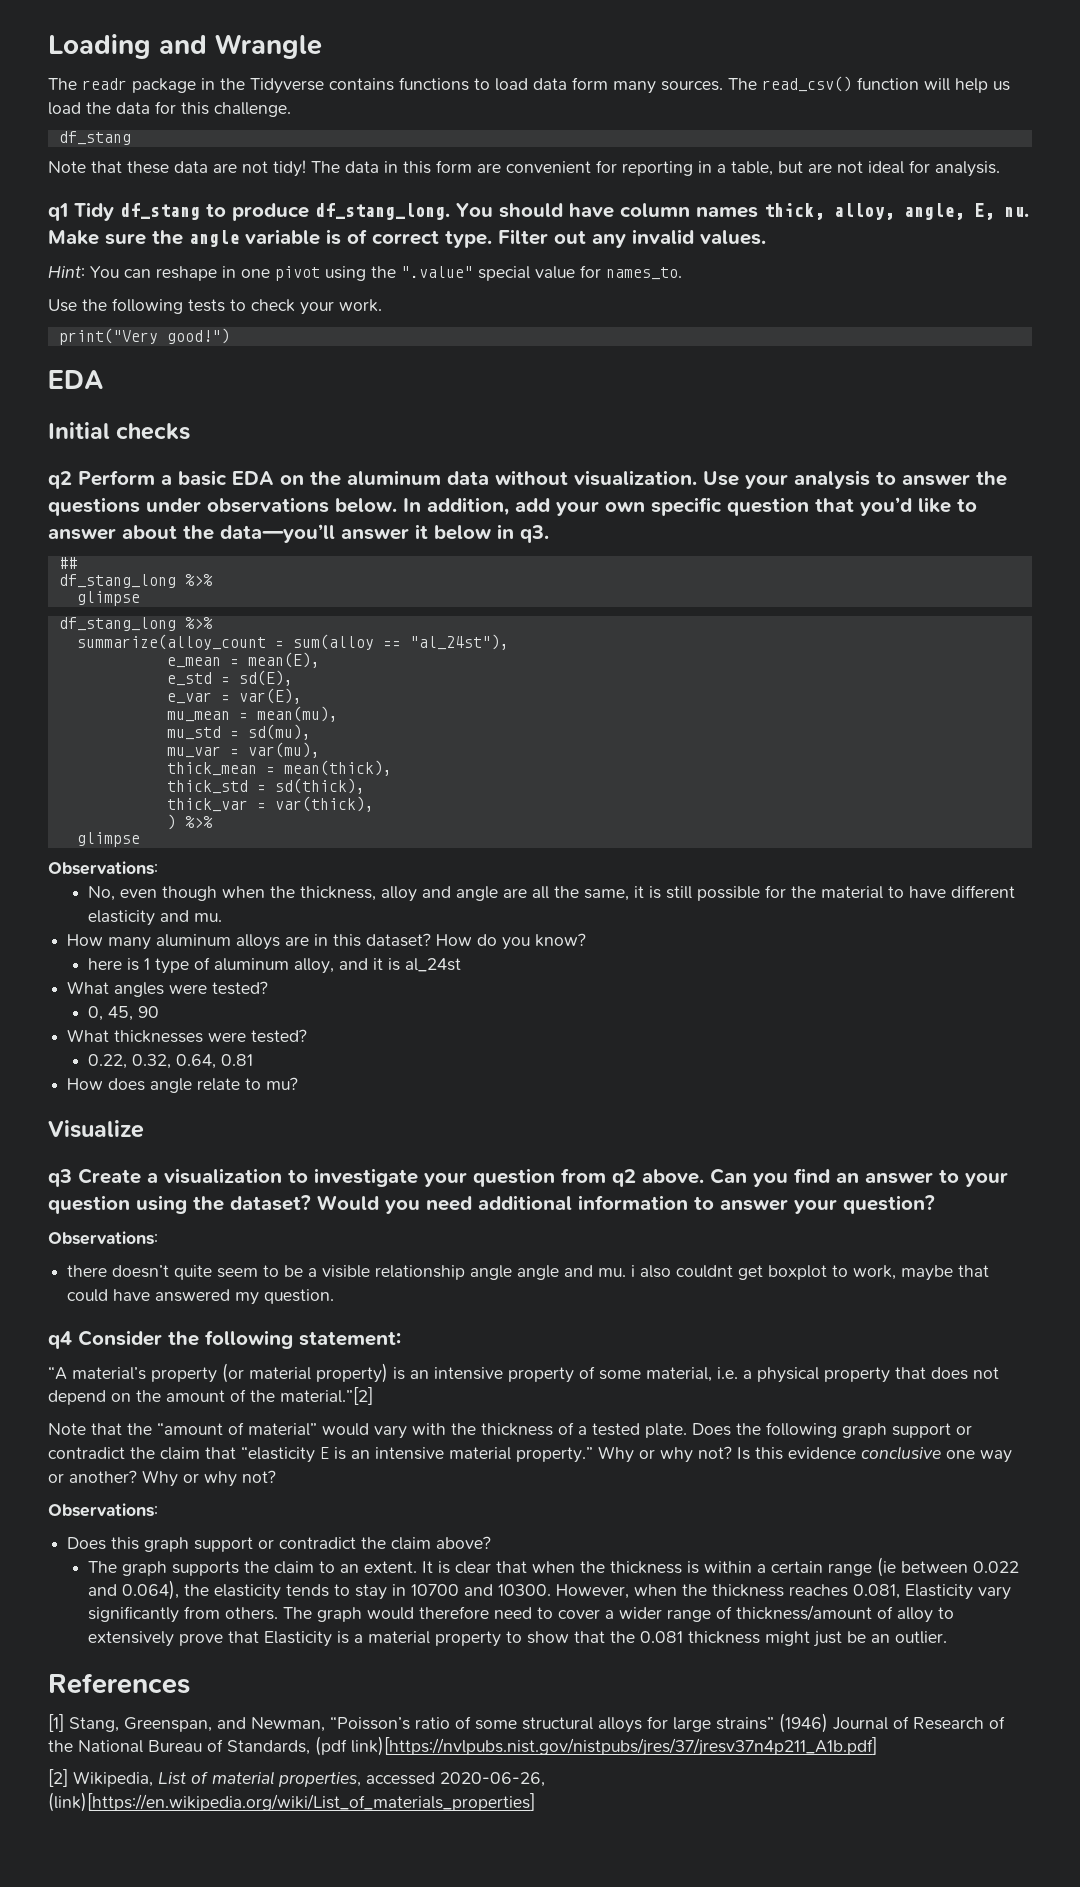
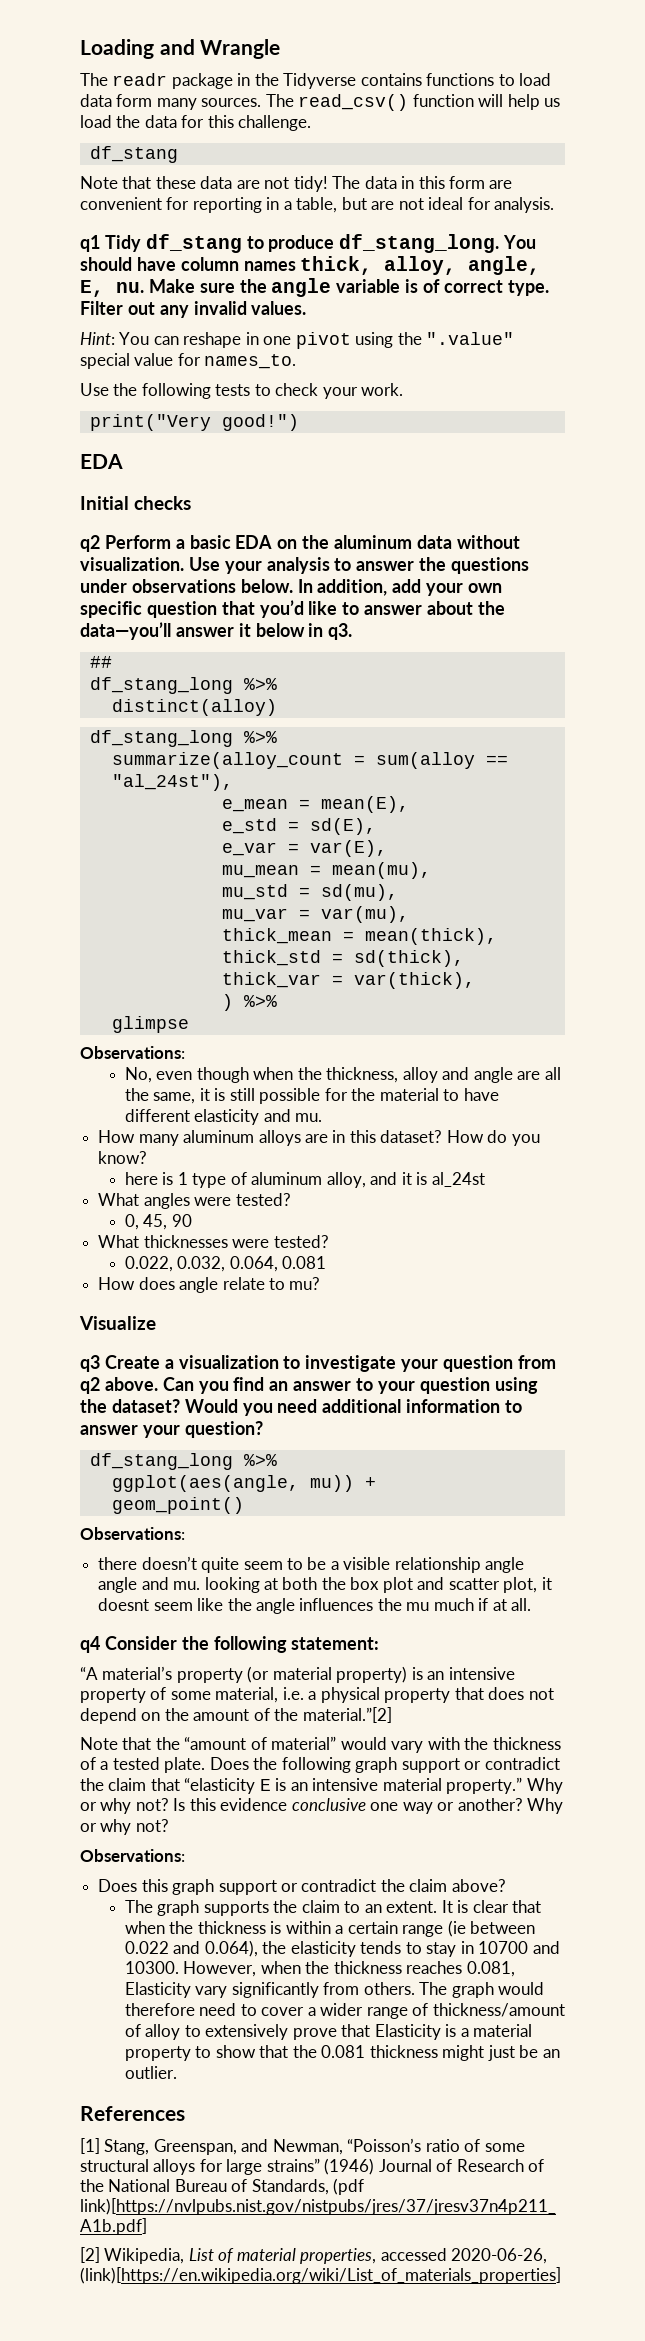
  ##
  df_stang_long %>%
- glimpse
+ distinct(alloy)
- 0.22, 0.32, 0.64, 0.81
+ 0.022, 0.032, 0.064, 0.081
  Would you need additional information to answer your question?
+ df_stang_long %>%
+ ggplot(aes(angle, mu)) +
+ geom_point()
- there doesn’t quite seem to be a visible relationship angle angle and mu. i also couldnt get boxplot to work, maybe that could have answered my question.
+ there doesn’t quite seem to be a visible relationship angle angle and mu. looking at both the box plot and scatter plot, it doesnt seem like the angle influences the mu much if at all.

